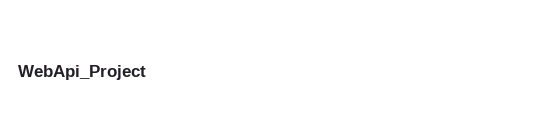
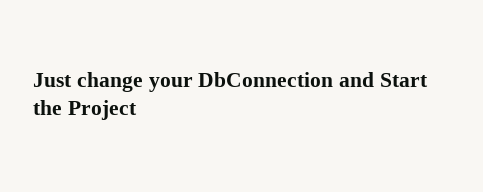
- WebApi_Project
+ Just change your DbConnection and Start the Project

